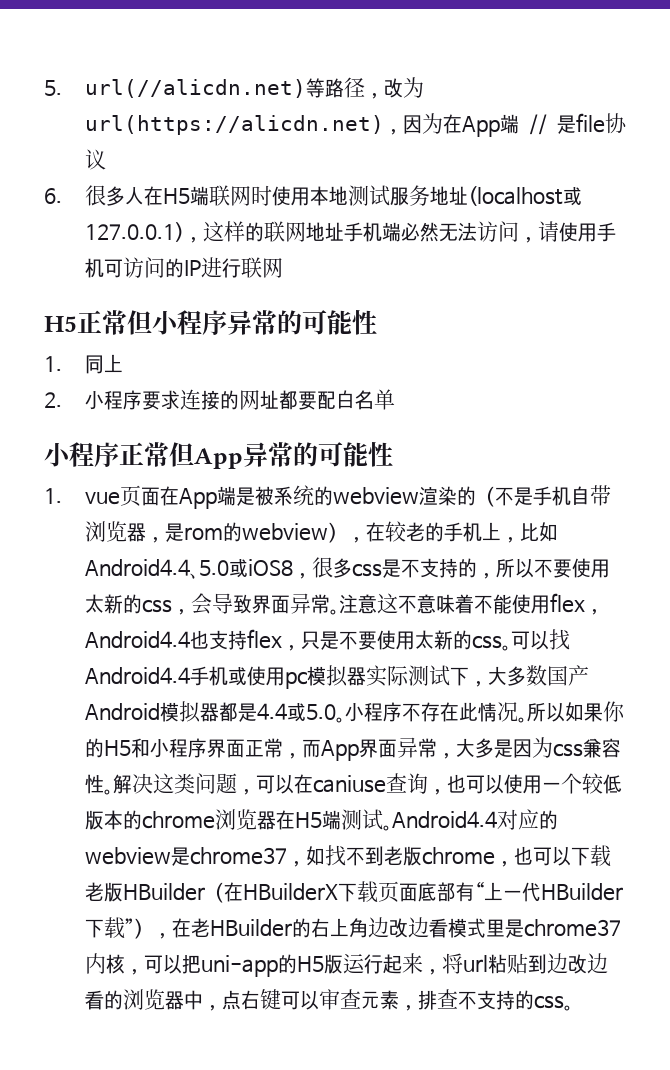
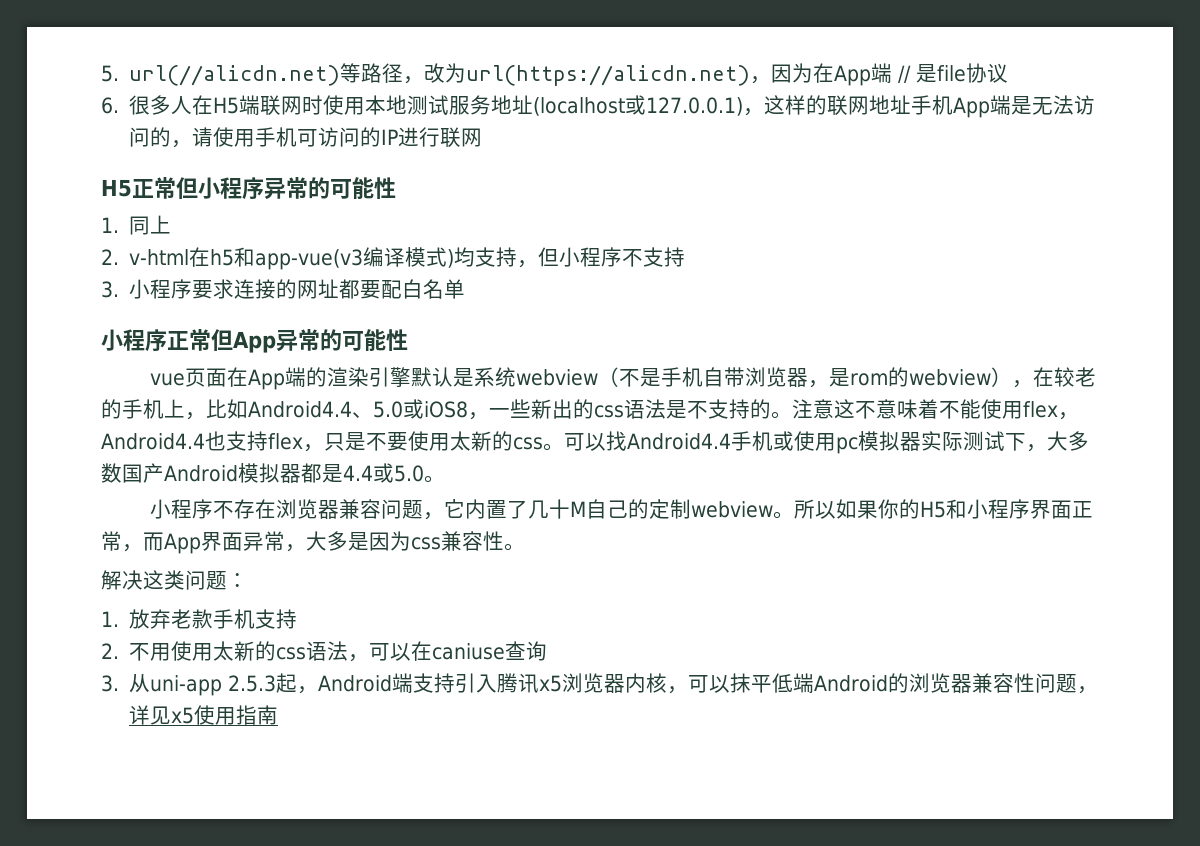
- 6.很多人在H5端联网时使用本地测试服务地址(localhost或127.0.0.1)，这样的联网地址手机端必然无法访问，请使用手机可访问的IP进行联网
+ 6.很多人在H5端联网时使用本地测试服务地址(localhost或127.0.0.1)，这样的联网地址手机App端是无法访问的，请使用手机可访问的IP进行联网
- 2.小程序要求连接的网址都要配白名单
+ 2. v-html在h5和app-vue(v3编译模式)均支持，但小程序不支持
+ 3.小程序要求连接的网址都要配白名单
- 1. vue页面在App端是被系统的webview渲染的（不是手机自带浏览器，是rom的webview），在较老的手机上，比如Android4.4、5.0或iOS8，很多css是不支持的，所以不要使用太新的css，会导致界面异常。
+ vue页面在App端的渲染引擎默认是系统webview（不是手机自带浏览器，是rom的webview），在较老的手机上，比如Android4.4、5.0或iOS8，一些新出的css语法是不支持的。
- 可以找Android4.4手机或使用pc模拟器实际测试下，大多数国产Android模拟器都是4.4或5.0。小程序不存在此情况。
+ 可以找Android4.4手机或使用pc模拟器实际测试下，大多数国产Android模拟器都是4.4或5.0。
+ 小程序不存在浏览器兼容问题，它内置了几十M自己的定制webview。
- 所以如果你的H5和小程序界面正常，而App界面异常，大多是因为css兼容性。解决这类问题，可以在caniuse查询，也可以使用一个较低版本的chrome浏览器在H5端测试。Android4.4对应的webview是chrome37，如找不到老版chrome，也可以下载老版HBuilder（在HBuilderX下载页面底部有“上一代HBuilder下载”），在老HBuilder的右上角边改边看模式里是chrome37内核，可以把uni-app的H5版运行起来，将url粘贴到边改边看的浏览器中，点右键可以审查元素，排查不支持的css。
+ 所以如果你的H5和小程序界面正常，而App界面异常，大多是因为css兼容性。
+ 解决这类问题：
+ 1.放弃老款手机支持
+ 2.不用使用太新的css语法，可以在caniuse查询
+ 3.从uni-app 2.5.3起，Android端支持引入腾讯x5浏览器内核，可以抹平低端Android的浏览器兼容性问题，详见x5使用指南

